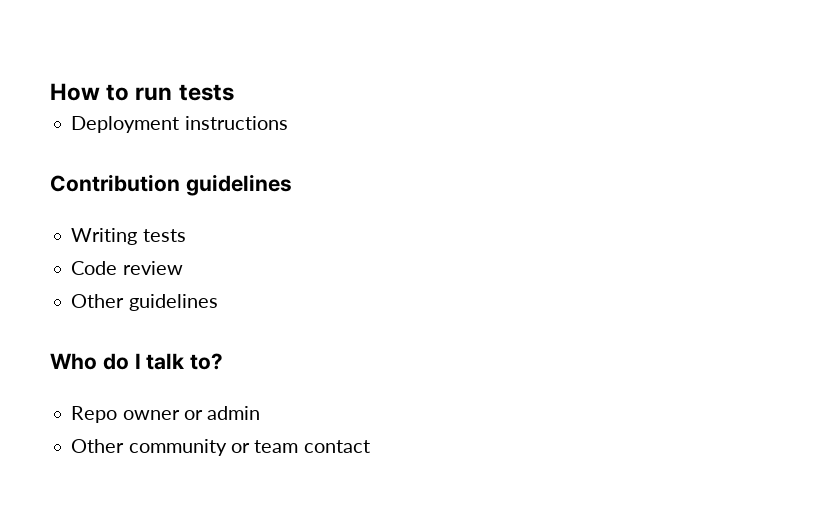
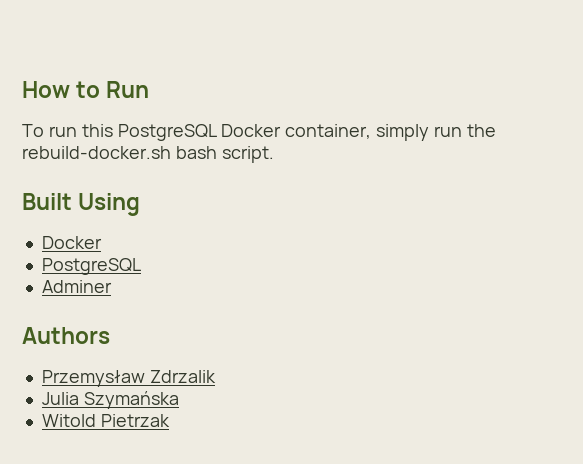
- How to run tests
- Deployment instructions
- Contribution guidelines
- Writing tests
- Code review
- Other guidelines
- Who do I talk to?
- Repo owner or admin
- Other community or team contact
+ How to Run
+ To run this PostgreSQL Docker container, simply run the rebuild-docker.sh bash script.
+ Built Using
+ Docker
+ PostgreSQL
+ Adminer
+ Authors
+ Przemysław Zdrzalik
+ Julia Szymańska
+ Witold Pietrzak

